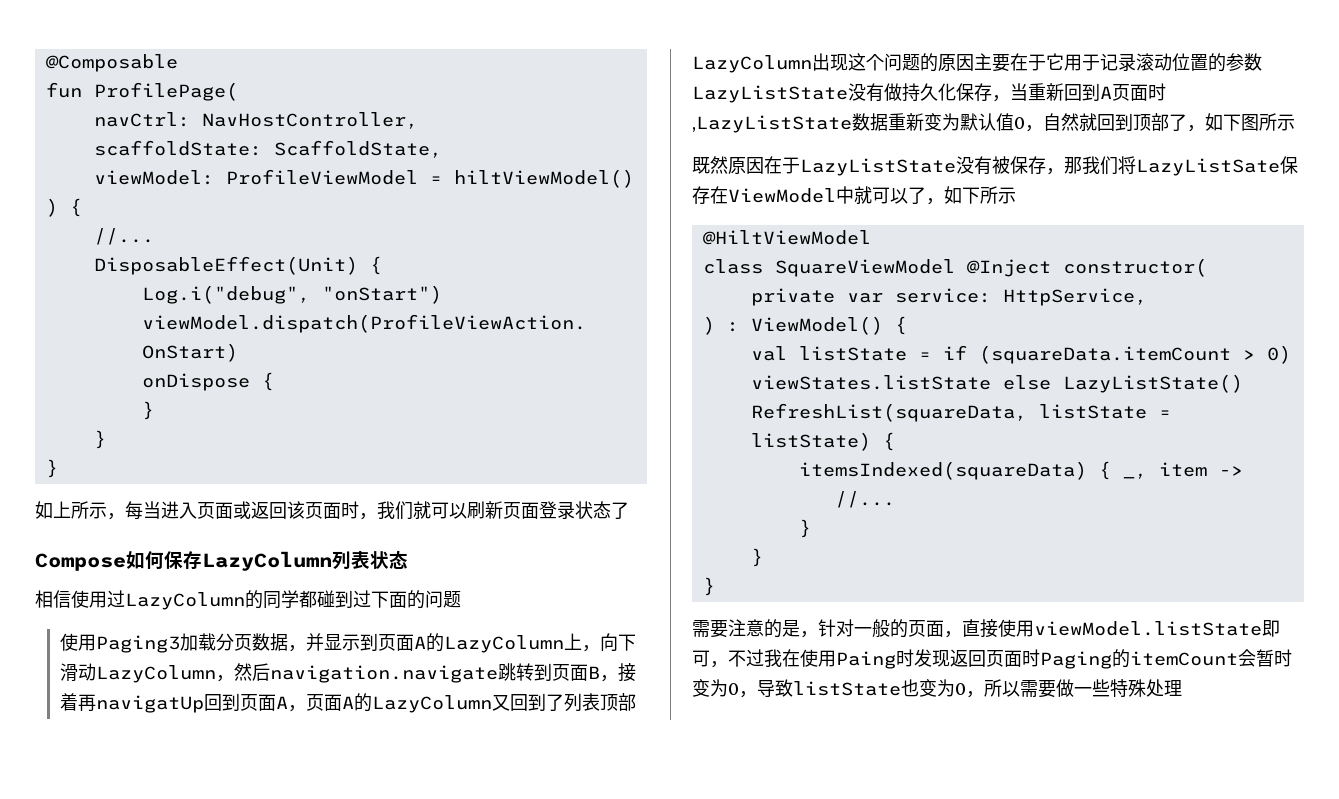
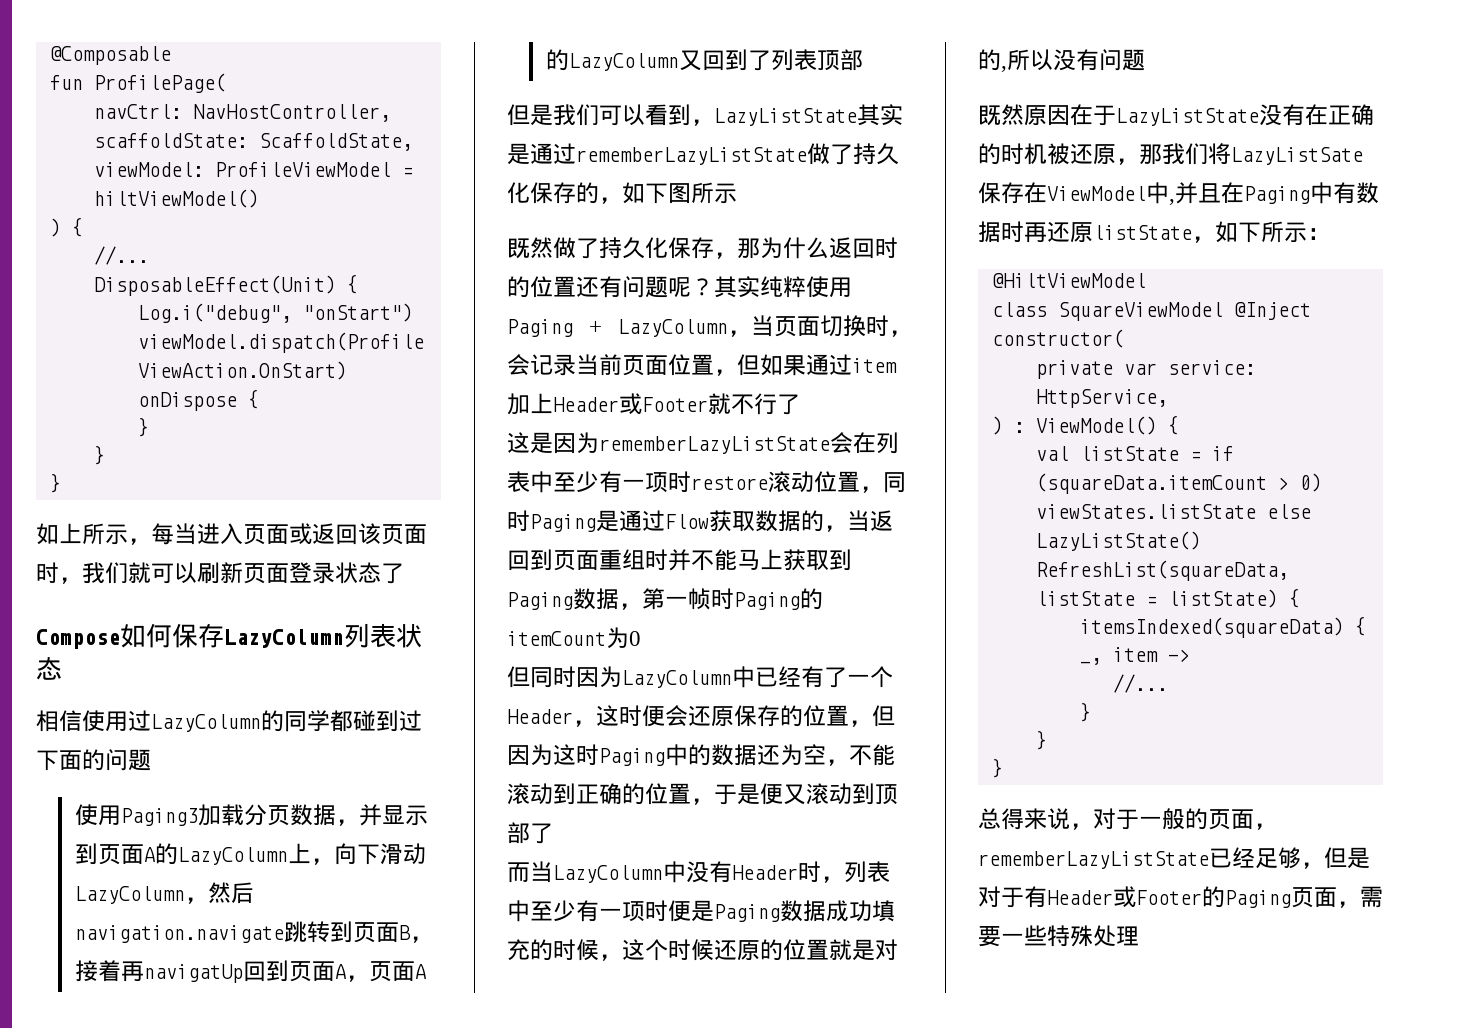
- LazyColumn出现这个问题的原因主要在于它用于记录滚动位置的参数LazyListState没有做持久化保存，当重新回到A页面时,LazyListState数据重新变为默认值0，自然就回到顶部了，如下图所示
+ 但是我们可以看到，LazyListState其实是通过rememberLazyListState做了持久化保存的，如下图所示
+ 既然做了持久化保存，那为什么返回时的位置还有问题呢？其实纯粹使用Paging + LazyColumn，当页面切换时，会记录当前页面位置，但如果通过item加上Header或Footer就不行了
+ 这是因为rememberLazyListState会在列表中至少有一项时restore滚动位置，同时Paging是通过Flow获取数据的，当返回到页面重组时并不能马上获取到Paging数据，第一帧时Paging的itemCount为0
+ 但同时因为LazyColumn中已经有了一个Header，这时便会还原保存的位置，但因为这时Paging中的数据还为空，不能滚动到正确的位置，于是便又滚动到顶部了
+ 而当LazyColumn中没有Header时，列表中至少有一项时便是Paging数据成功填充的时候，这个时候还原的位置就是对的,所以没有问题
- 既然原因在于LazyListState没有被保存，那我们将LazyListSate保存在ViewModel中就可以了，如下所示
+ 既然原因在于LazyListState没有在正确的时机被还原，那我们将LazyListSate保存在ViewModel中,并且在Paging中有数据时再还原listState，如下所示：
- 需要注意的是，针对一般的页面，直接使用viewModel.listState即可，不过我在使用Paing时发现返回页面时Paging的itemCount会暂时变为0，导致listState也变为0，所以需要做一些特殊处理
+ 总得来说，对于一般的页面，rememberLazyListState已经足够，但是对于有Header或Footer的Paging页面，需要一些特殊处理

